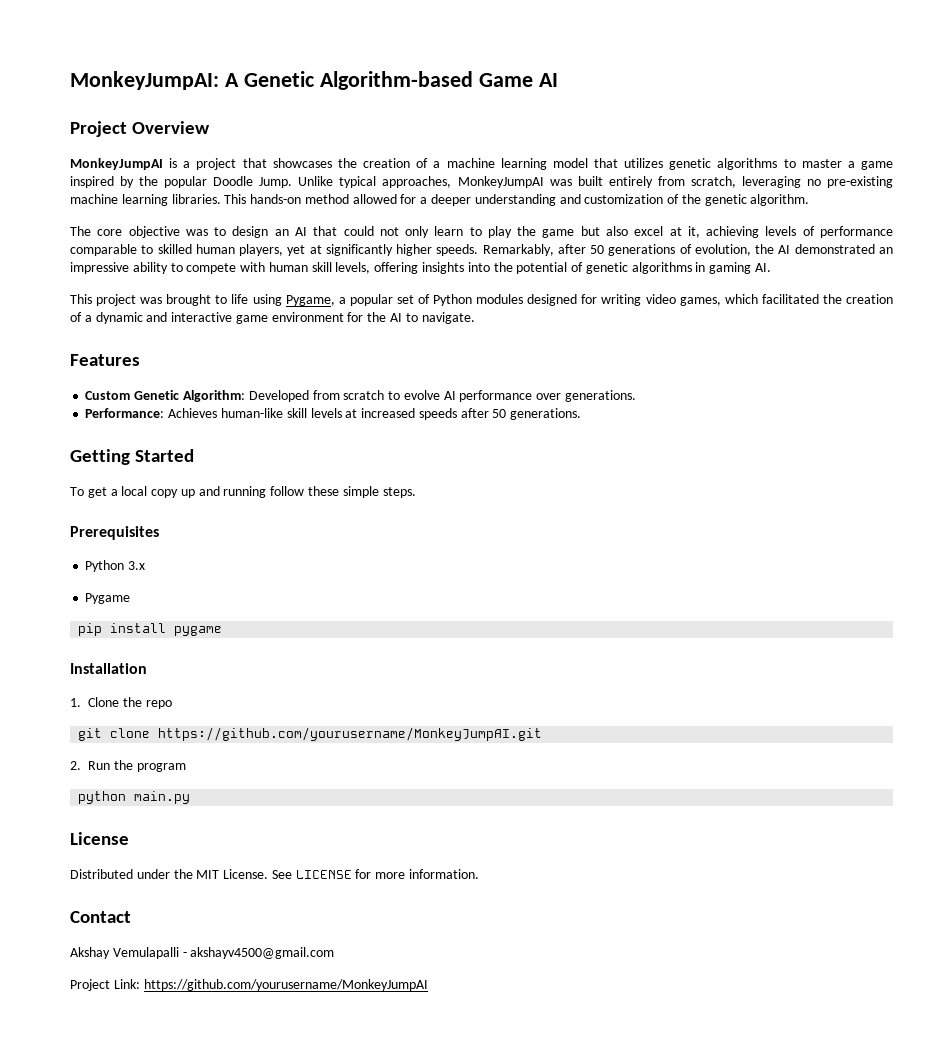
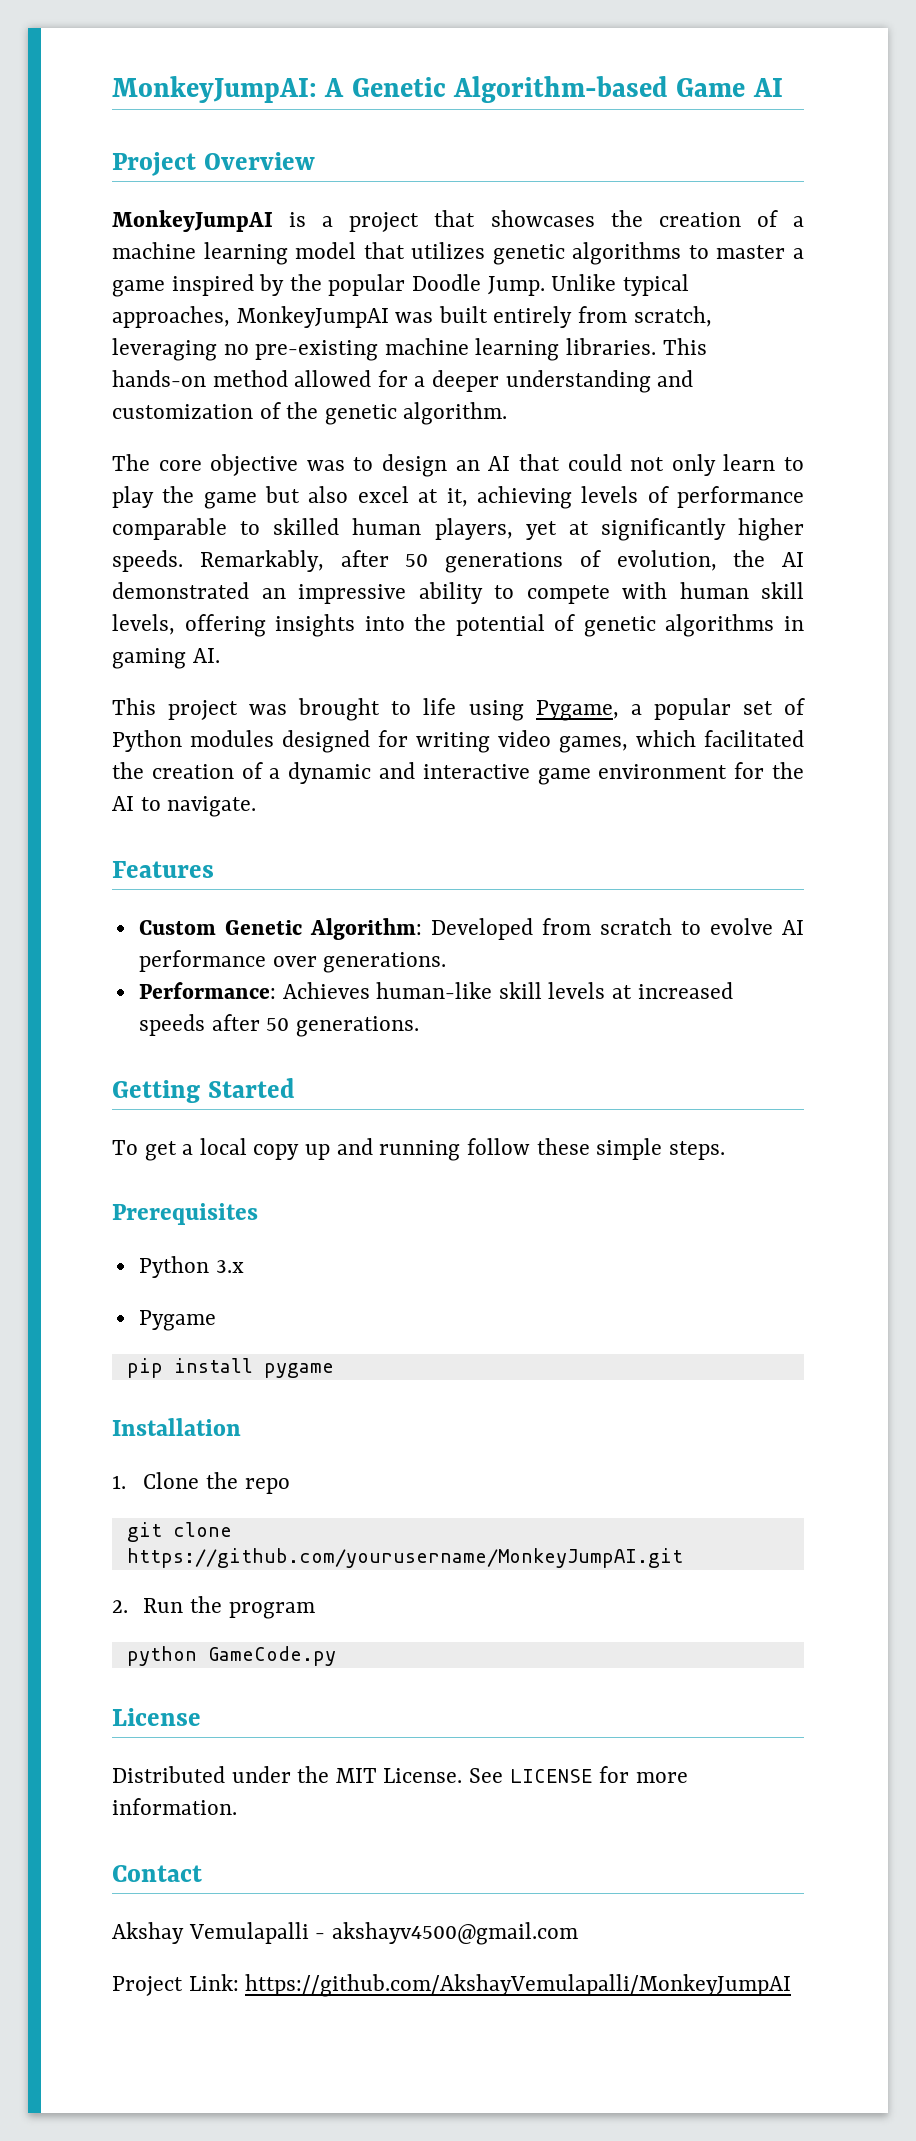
- python main.py
+ python GameCode.py
- Project Link: https://github.com/yourusername/MonkeyJumpAI
+ Project Link: https://github.com/AkshayVemulapalli/MonkeyJumpAI

